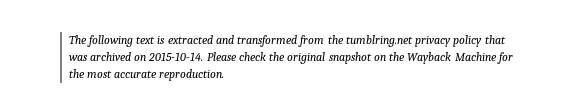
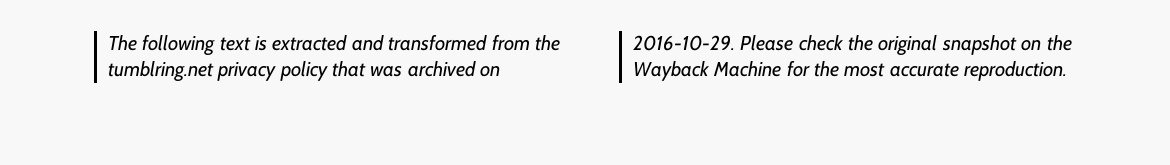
- The following text is extracted and transformed from the tumblring.net privacy policy that was archived on 2015-10-14.
+ The following text is extracted and transformed from the tumblring.net privacy policy that was archived on 2016-10-29.

